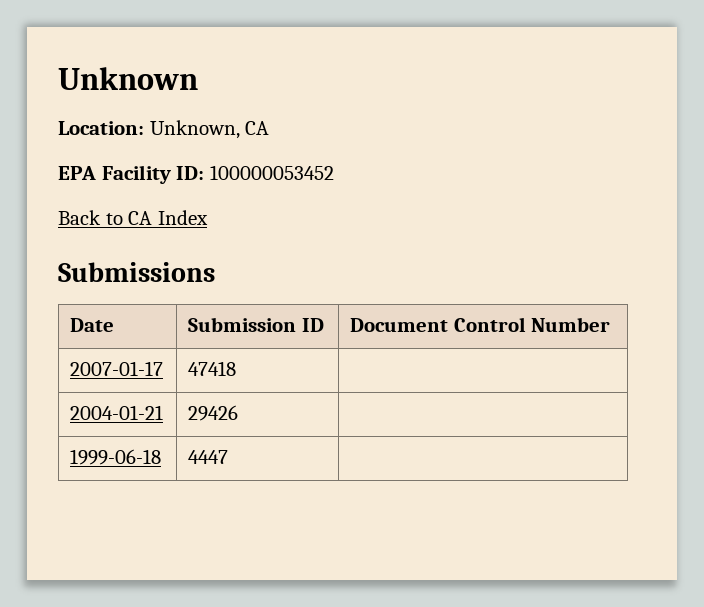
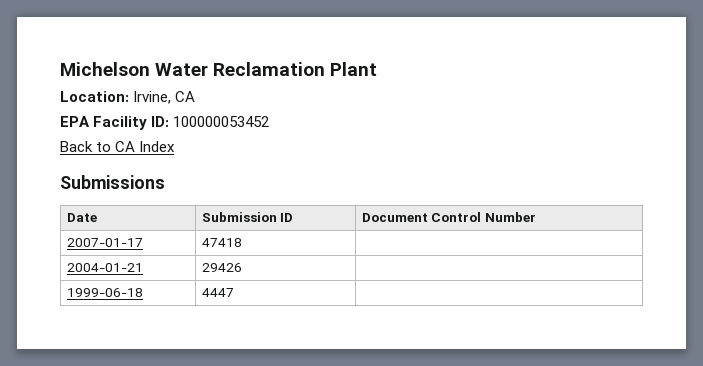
- Unknown
+ Michelson Water Reclamation Plant
- Location: Unknown, CA
+ Location: Irvine, CA

